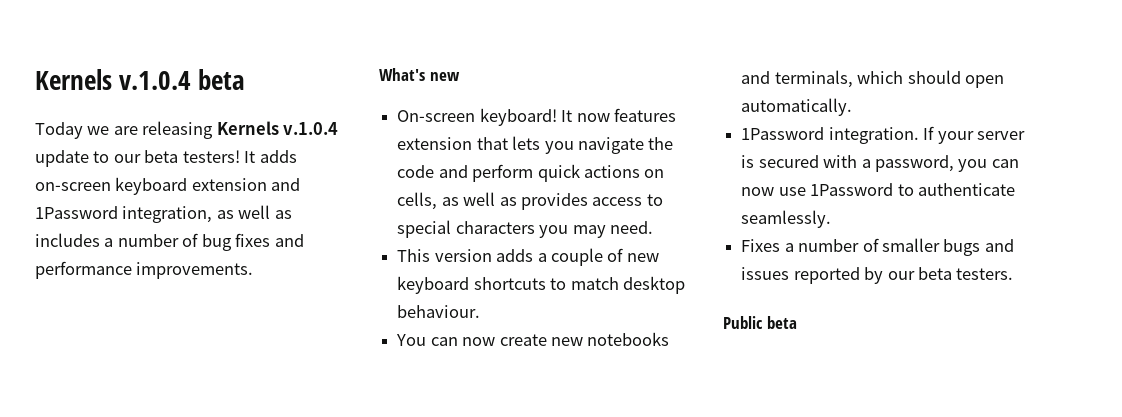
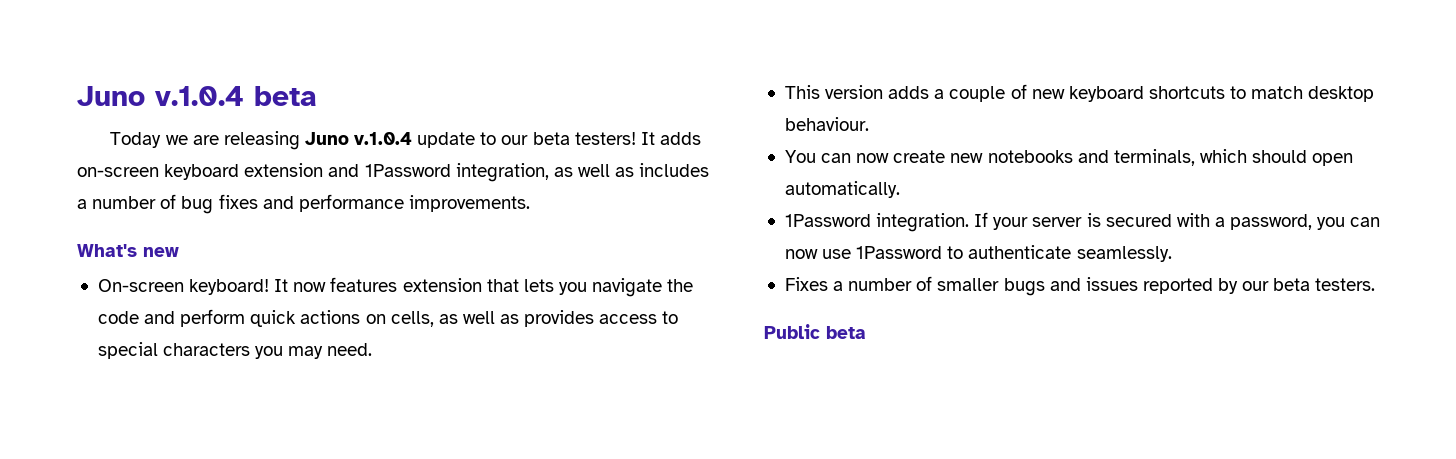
- Kernels v.1.0.4 beta
+ Juno v.1.0.4 beta
- Today we are releasing Kernels v.1.0.4 update to our beta testers!
+ Today we are releasing Juno v.1.0.4 update to our beta testers!

